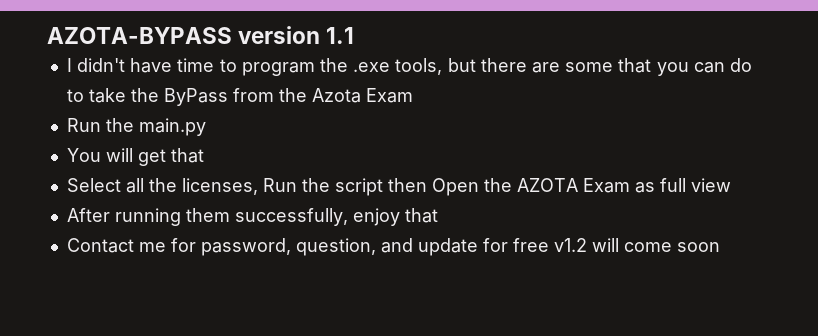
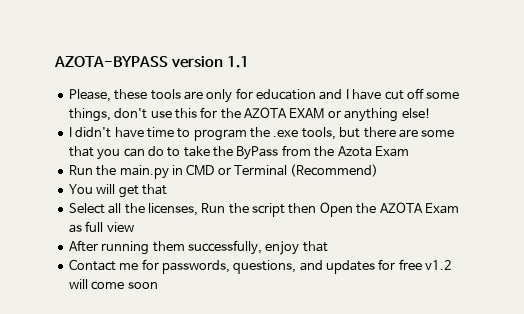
+ Please, these tools are only for education and I have cut off some things, don't use this for the AZOTA EXAM or anything else!
- Run the main.py
+ Run the main.py in CMD or Terminal (Recommend)
- Contact me for password, question, and update for free v1.2 will come soon
+ Contact me for passwords, questions, and updates for free v1.2 will come soon

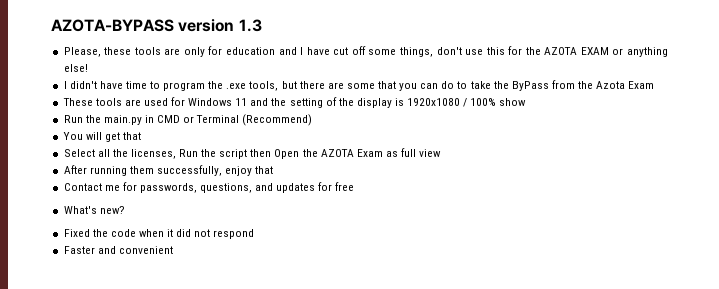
- AZOTA-BYPASS version 1.1
+ AZOTA-BYPASS version 1.3
+ These tools are used for Windows 11 and the setting of the display is 1920x1080 / 100% show
- Contact me for passwords, questions, and updates for free v1.2 will come soon
+ Contact me for passwords, questions, and updates for free
+ What's new?
+ Fixed the code when it did not respond
+ Faster and convenient

